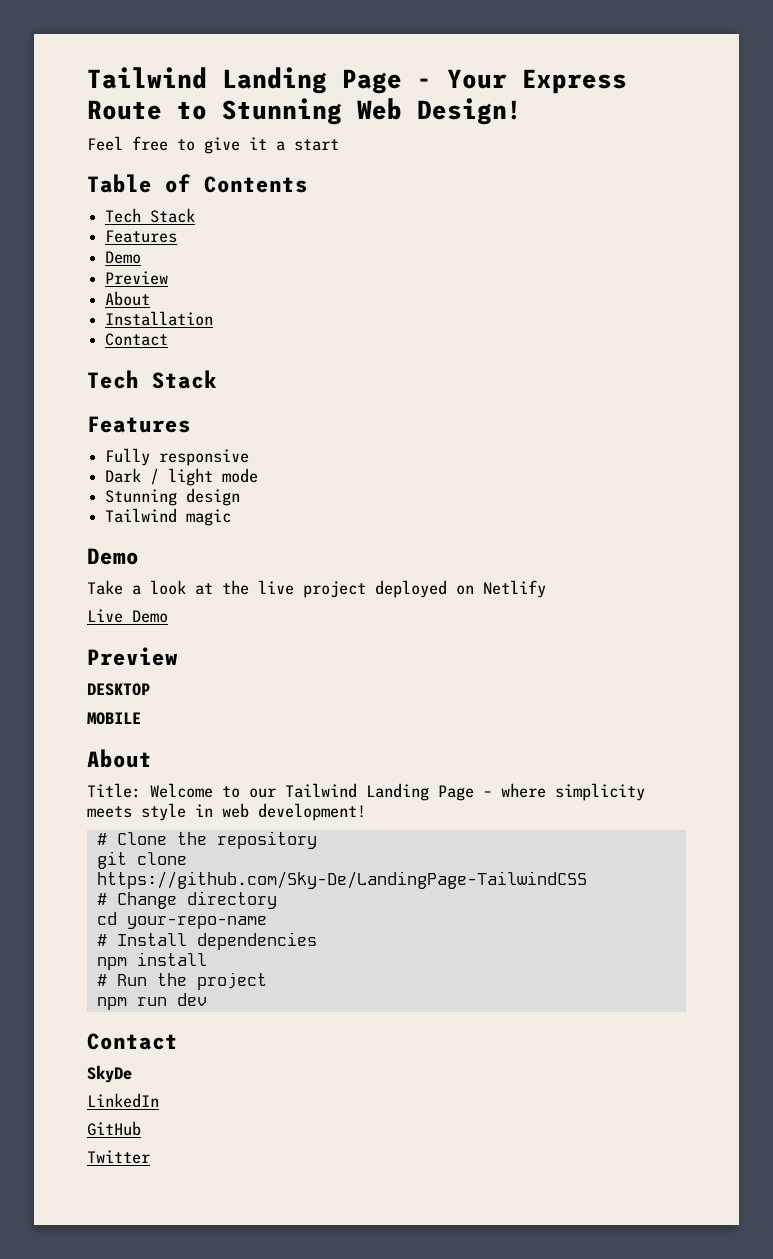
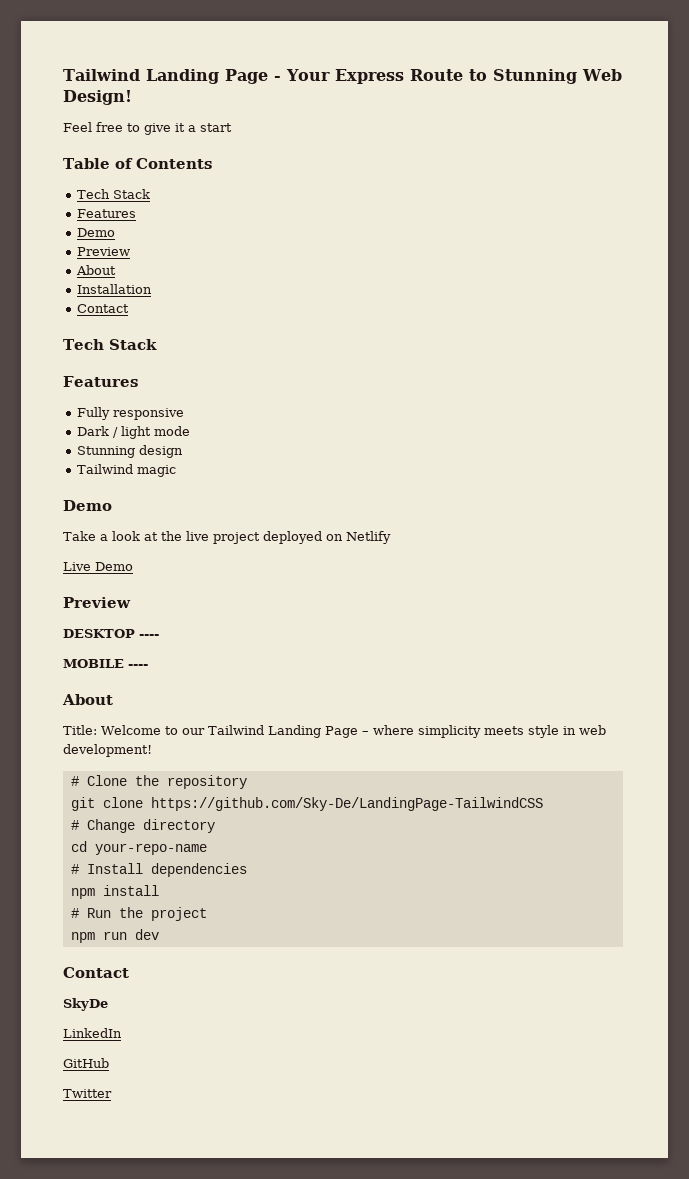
- DESKTOP
+ DESKTOP ----
- MOBILE
+ MOBILE ----

